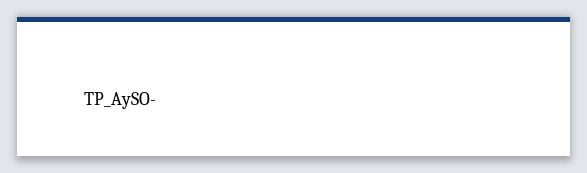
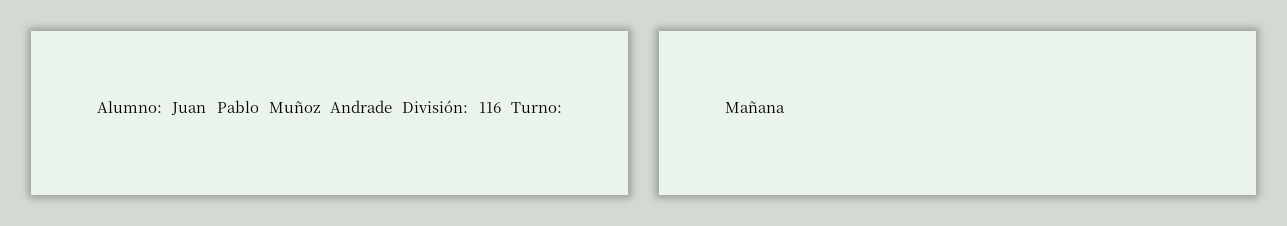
- TP_AySO-
+ Alumno: Juan Pablo Muñoz Andrade División: 116 Turno: Mañana

